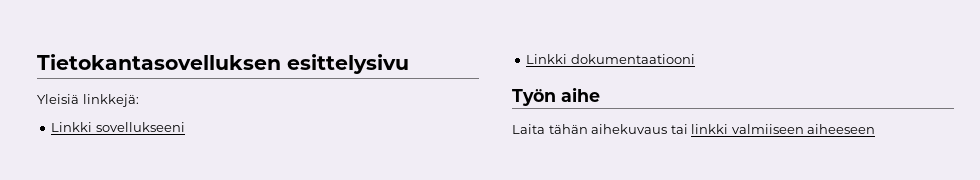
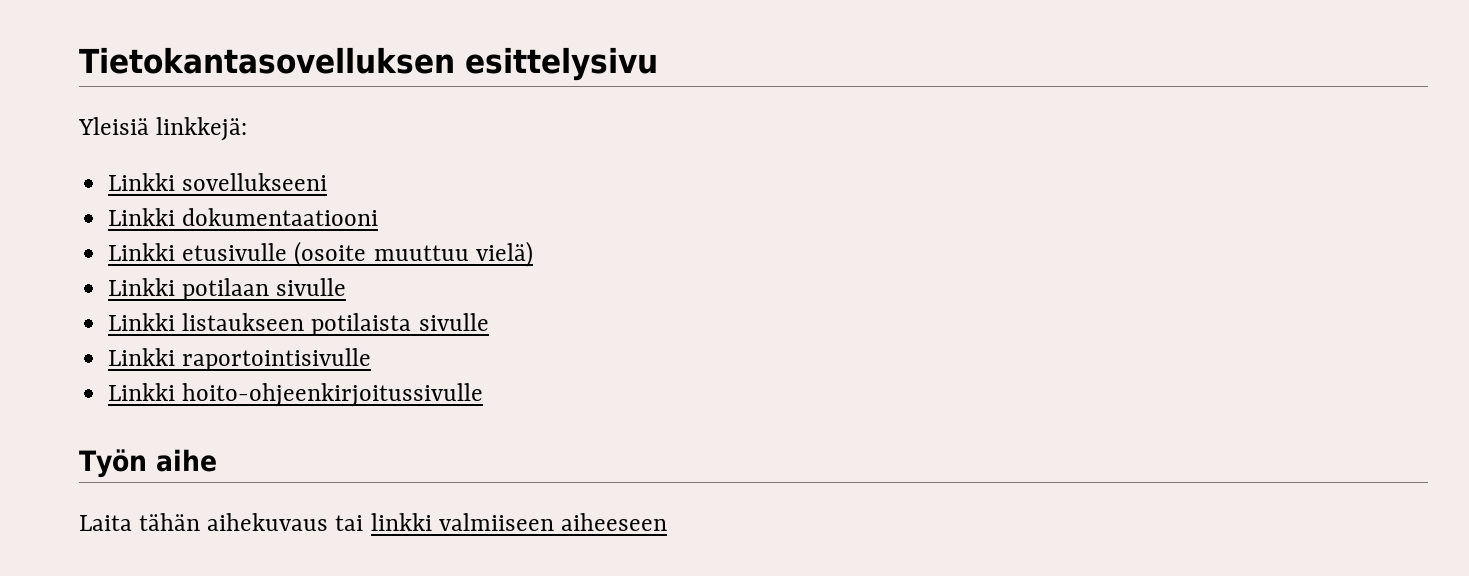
+ Linkki etusivulle (osoite muuttuu vielä)
+ Linkki potilaan sivulle
+ Linkki listaukseen potilaista sivulle
+ Linkki raportointisivulle
+ Linkki hoito-ohjeenkirjoitussivulle

